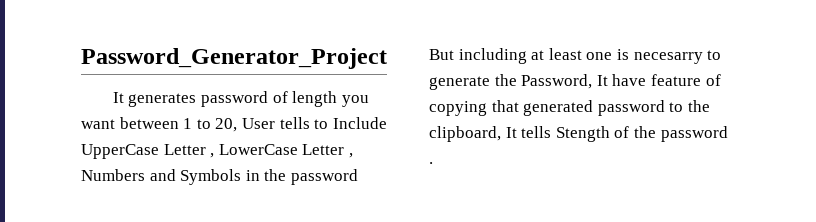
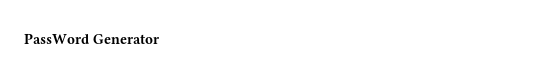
- Password_Generator_Project
- It generates password of length you want between 1 to 20, User tells to Include UpperCase Letter , LowerCase Letter , Numbers and Symbols in the password But including at least one is necesarry to generate the Password, It have feature of copying that generated password to the clipboard, It tells Stength of the password .
+ PassWord Generator

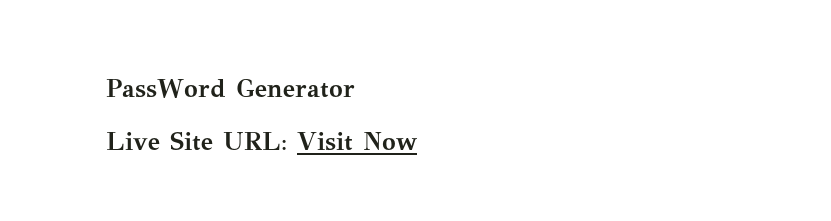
+ Live Site URL: Visit Now

